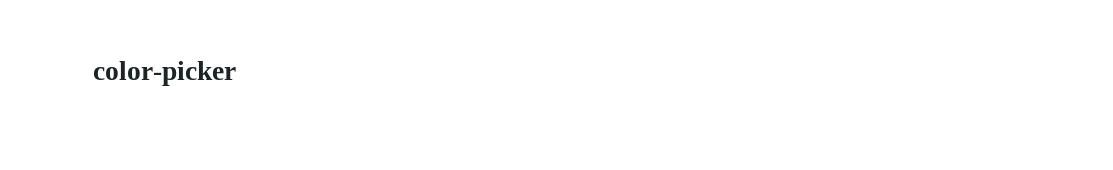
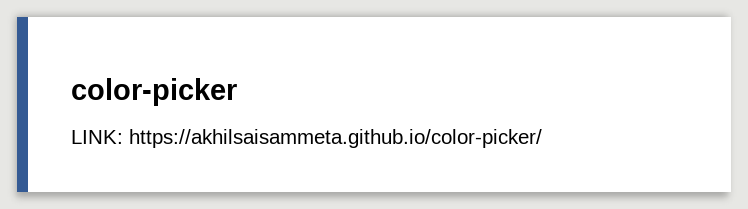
+ LINK: https://akhilsaisammeta.github.io/color-picker/

